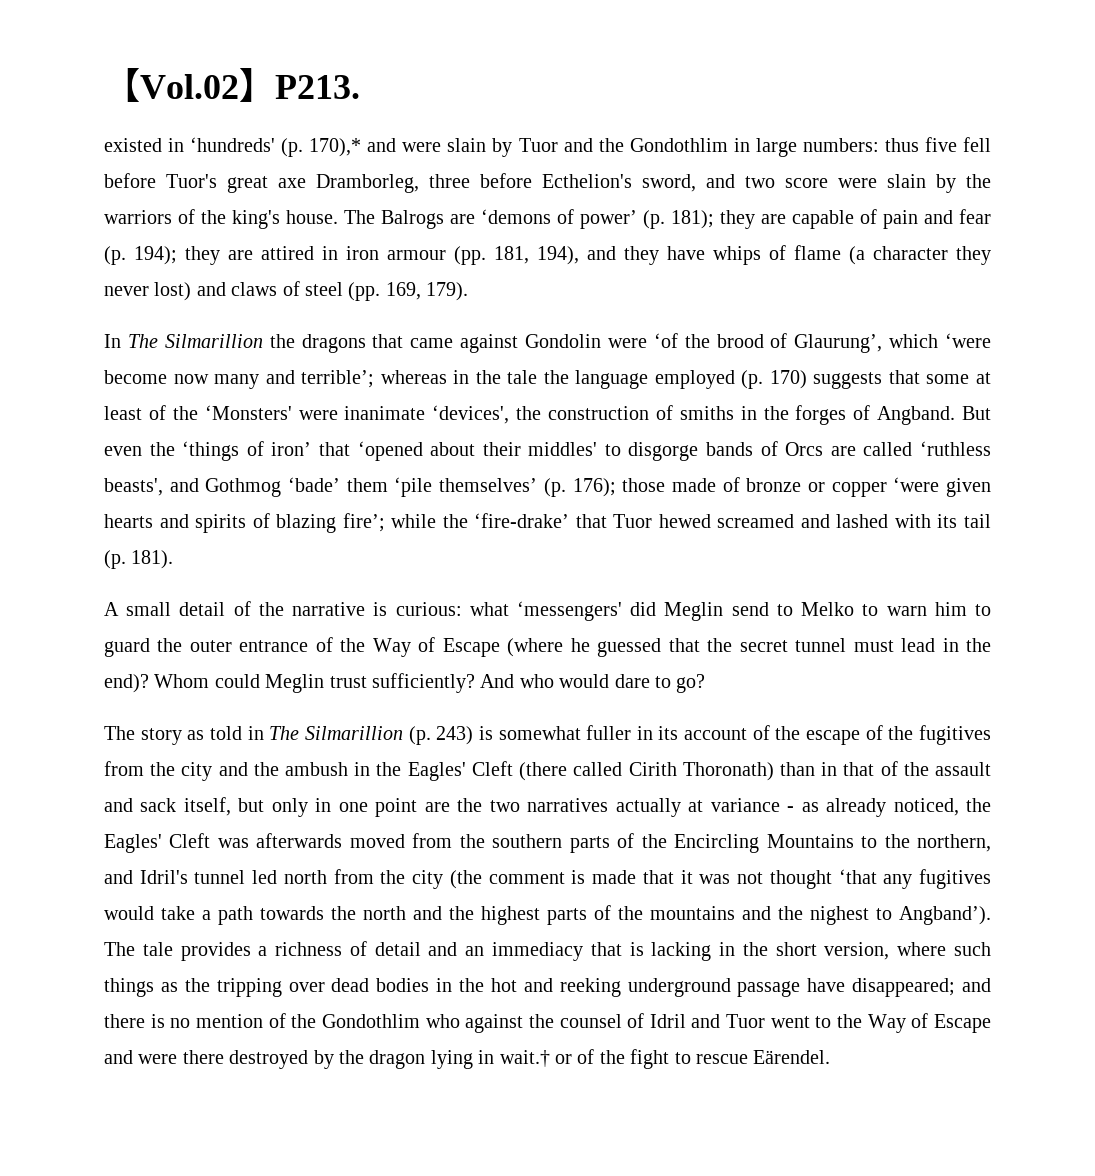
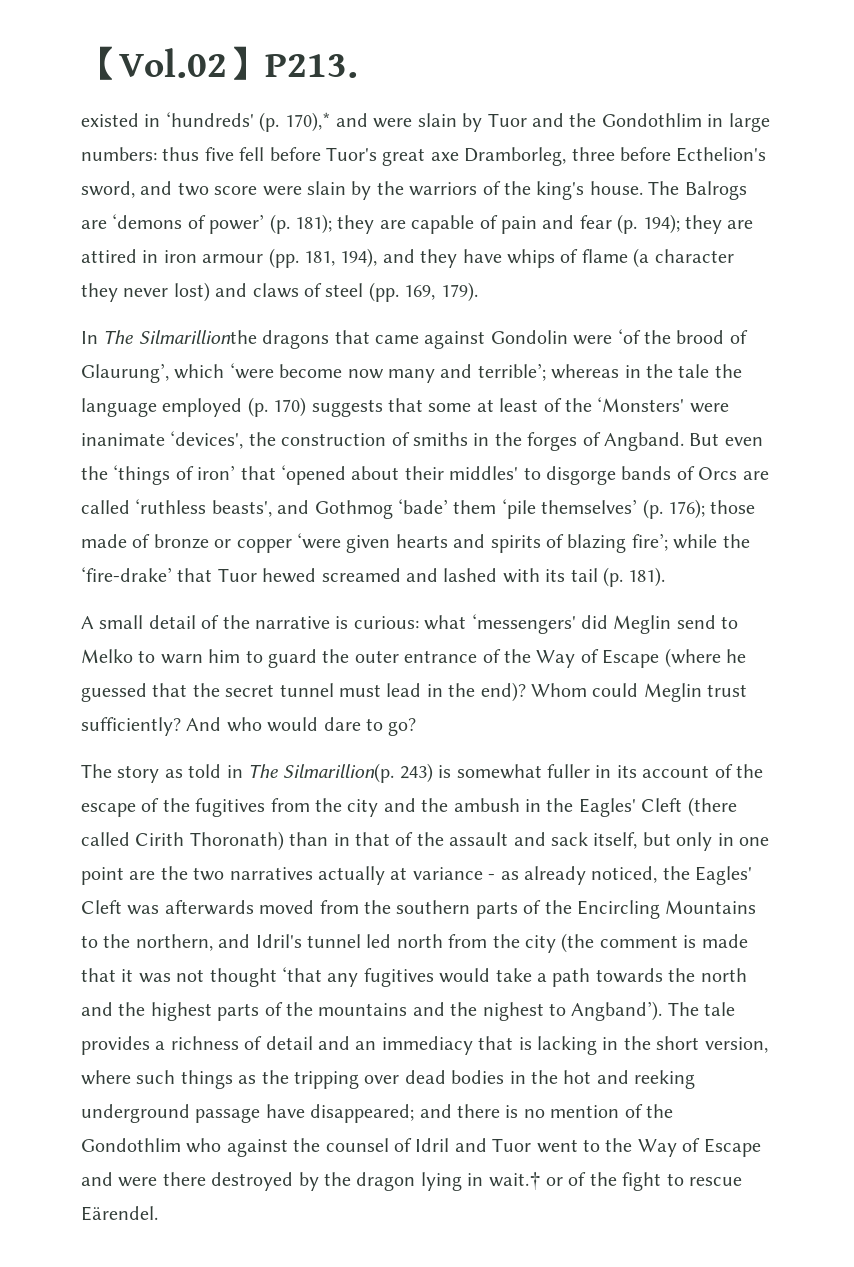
- In The Silmarillion the dragons that came against Gondolin were ‘of the brood of Glaurung’, which ‘were become now many and terrible’; whereas in the tale the language employed (p. 170) suggests that some at least of the ‘Monsters' were inanimate ‘devices', the construction of smiths in the forges of Angband.
+ In The Silmarillionthe dragons that came against Gondolin were ‘of the brood of Glaurung’, which ‘were become now many and terrible’; whereas in the tale the language employed (p. 170) suggests that some at least of the ‘Monsters' were inanimate ‘devices', the construction of smiths in the forges of Angband.
- The story as told in The Silmarillion (p. 243) is somewhat fuller in its account of the escape of the fugitives from the city and the ambush in the Eagles' Cleft (there called Cirith Thoronath) than in that of the assault and sack itself, but only in one point are the two narratives actually at variance - as already noticed, the Eagles' Cleft was afterwards moved from the southern parts of the Encircling Mountains to the northern, and Idril's tunnel led north from the city (the comment is made that it was not thought ‘that any fugitives would take a path towards the north and the highest parts of the mountains and the nighest to Angband’).
+ The story as told in The Silmarillion(p. 243) is somewhat fuller in its account of the escape of the fugitives from the city and the ambush in the Eagles' Cleft (there called Cirith Thoronath) than in that of the assault and sack itself, but only in one point are the two narratives actually at variance - as already noticed, the Eagles' Cleft was afterwards moved from the southern parts of the Encircling Mountains to the northern, and Idril's tunnel led north from the city (the comment is made that it was not thought ‘that any fugitives would take a path towards the north and the highest parts of the mountains and the nighest to Angband’).

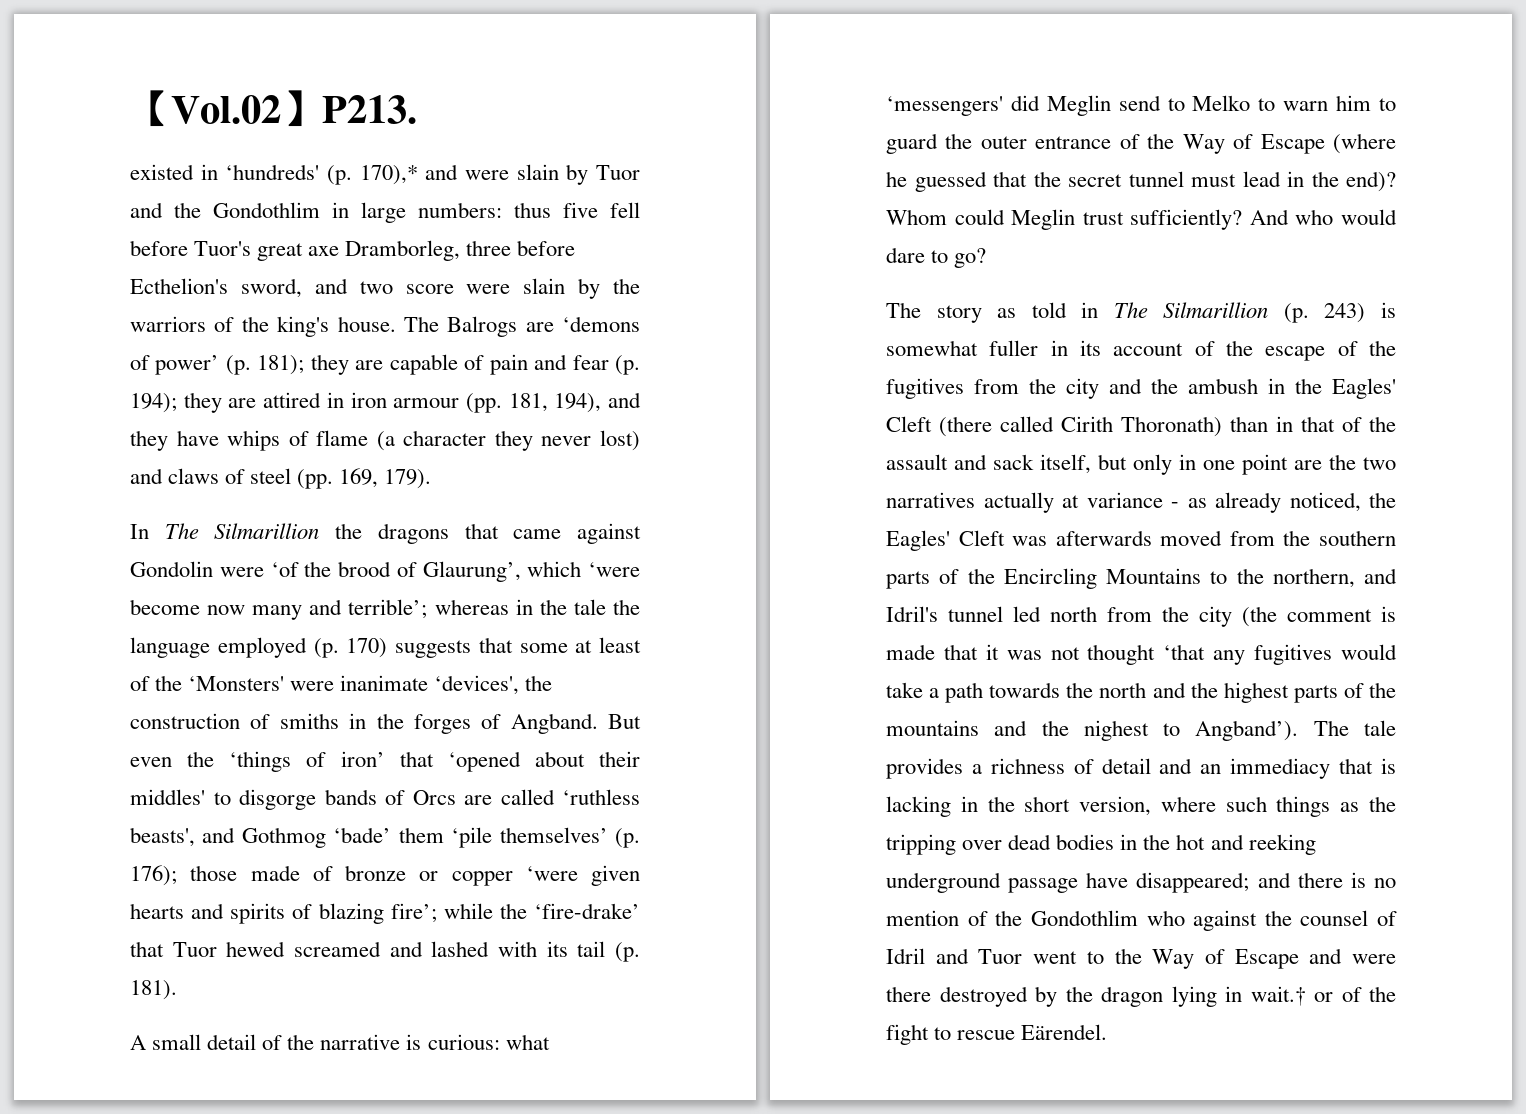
- In The Silmarillionthe dragons that came against Gondolin were ‘of the brood of Glaurung’, which ‘were become now many and terrible’; whereas in the tale the language employed (p. 170) suggests that some at least of the ‘Monsters' were inanimate ‘devices', the construction of smiths in the forges of Angband.
+ In The Silmarillion the dragons that came against Gondolin were ‘of the brood of Glaurung’, which ‘were become now many and terrible’; whereas in the tale the language employed (p. 170) suggests that some at least of the ‘Monsters' were inanimate ‘devices', the construction of smiths in the forges of Angband.
- The story as told in The Silmarillion(p. 243) is somewhat fuller in its account of the escape of the fugitives from the city and the ambush in the Eagles' Cleft (there called Cirith Thoronath) than in that of the assault and sack itself, but only in one point are the two narratives actually at variance - as already noticed, the Eagles' Cleft was afterwards moved from the southern parts of the Encircling Mountains to the northern, and Idril's tunnel led north from the city (the comment is made that it was not thought ‘that any fugitives would take a path towards the north and the highest parts of the mountains and the nighest to Angband’).
+ The story as told in The Silmarillion (p. 243) is somewhat fuller in its account of the escape of the fugitives from the city and the ambush in the Eagles' Cleft (there called Cirith Thoronath) than in that of the assault and sack itself, but only in one point are the two narratives actually at variance - as already noticed, the Eagles' Cleft was afterwards moved from the southern parts of the Encircling Mountains to the northern, and Idril's tunnel led north from the city (the comment is made that it was not thought ‘that any fugitives would take a path towards the north and the highest parts of the mountains and the nighest to Angband’).

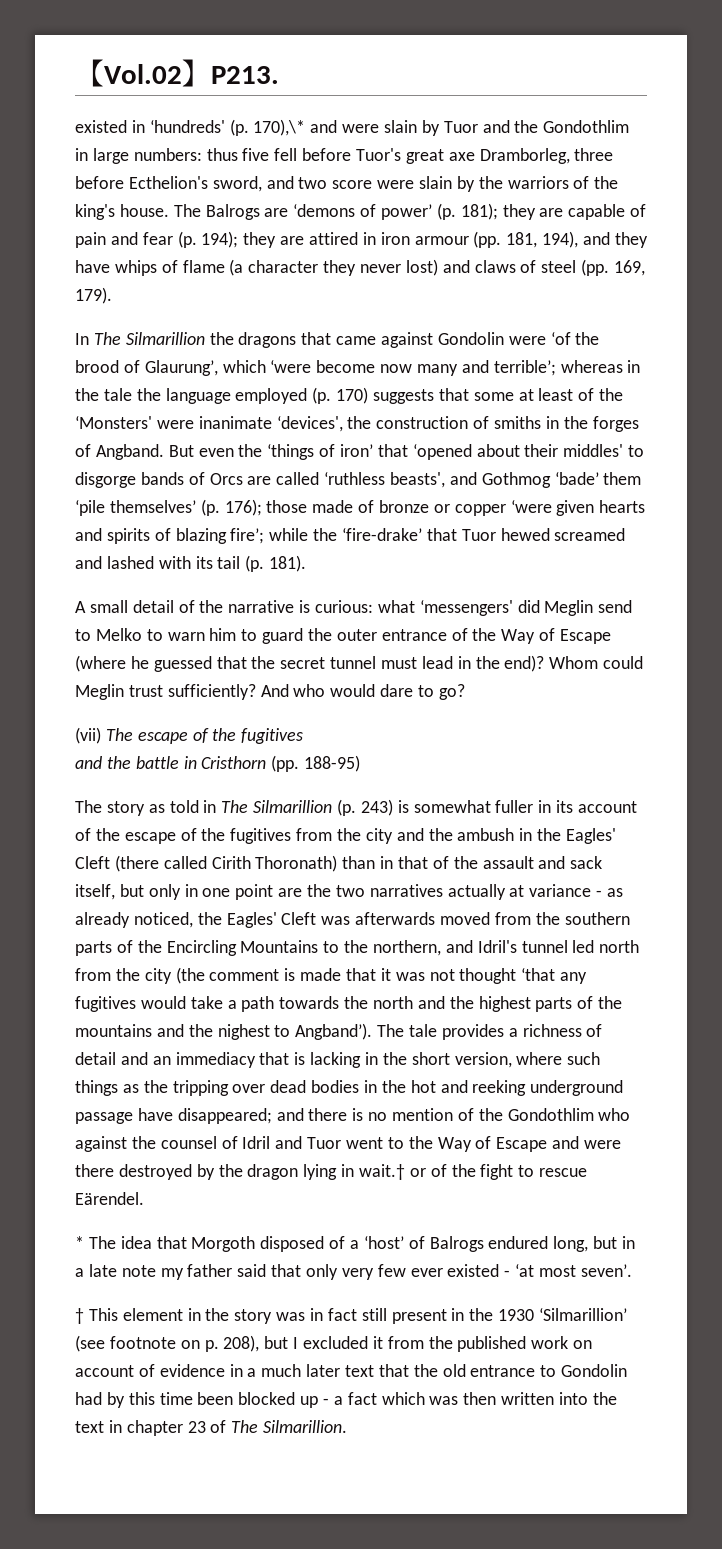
- existed in ‘hundreds' (p. 170),* and were slain by Tuor and the Gondothlim in large numbers: thus five fell before Tuor's great axe Dramborleg, three before Ecthelion's sword, and two score were slain by the warriors of the king's house.
+ existed in ‘hundreds' (p. 170),\* and were slain by Tuor and the Gondothlim in large numbers: thus five fell before Tuor's great axe Dramborleg, three before Ecthelion's sword, and two score were slain by the warriors of the king's house.
+ (vii) The escape of the fugitives
+ and the battle in Cristhorn (pp. 188-95)
+ * The idea that Morgoth disposed of a ‘host’ of Balrogs endured long, but in a late note my father said that only very few ever existed - ‘at most seven’.
+ † This element in the story was in fact still present in the 1930 ‘Silmarillion’ (see footnote on p. 208), but I excluded it from the published work on account of evidence in a much later text that the old entrance to Gondolin had by this time been blocked up - a fact which was then written into the text in chapter 23 of The Silmarillion.

